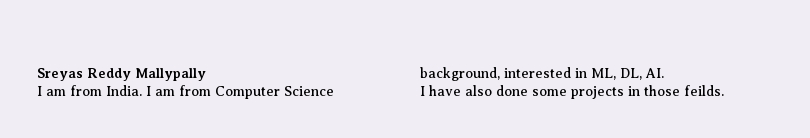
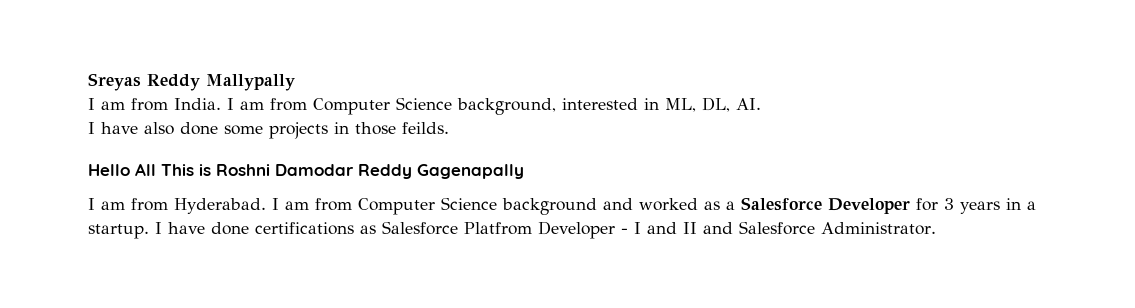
+ Hello All This is Roshni Damodar Reddy Gagenapally
+ I am from Hyderabad. I am from Computer Science background and worked as a Salesforce Developer for 3 years in a startup. I have done certifications as Salesforce Platfrom Developer - I and II and Salesforce Administrator.

